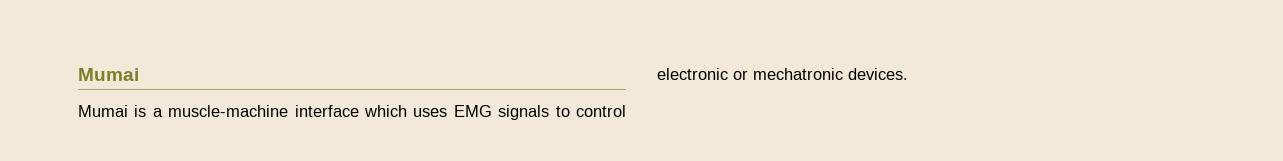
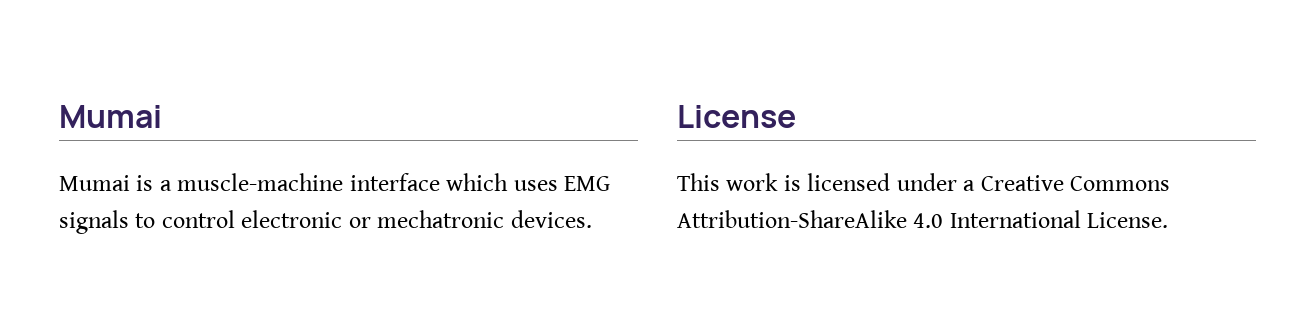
+ License
+ This work is licensed under a Creative Commons Attribution-ShareAlike 4.0 International License.

